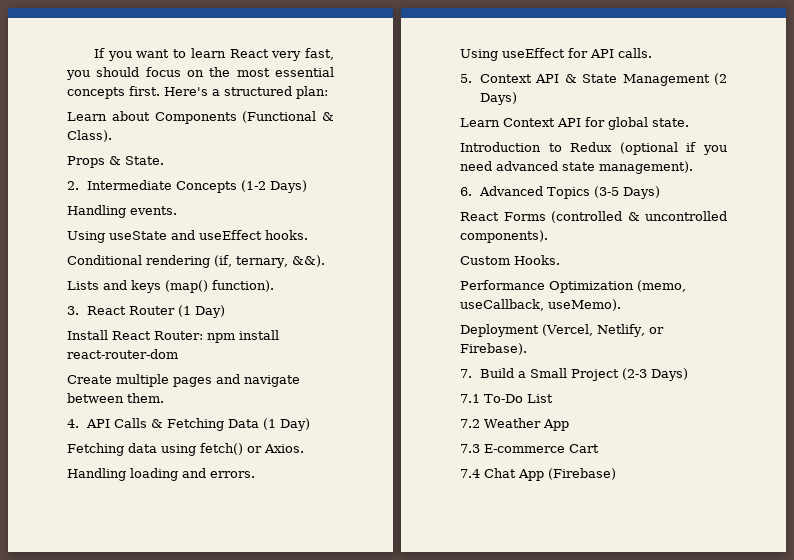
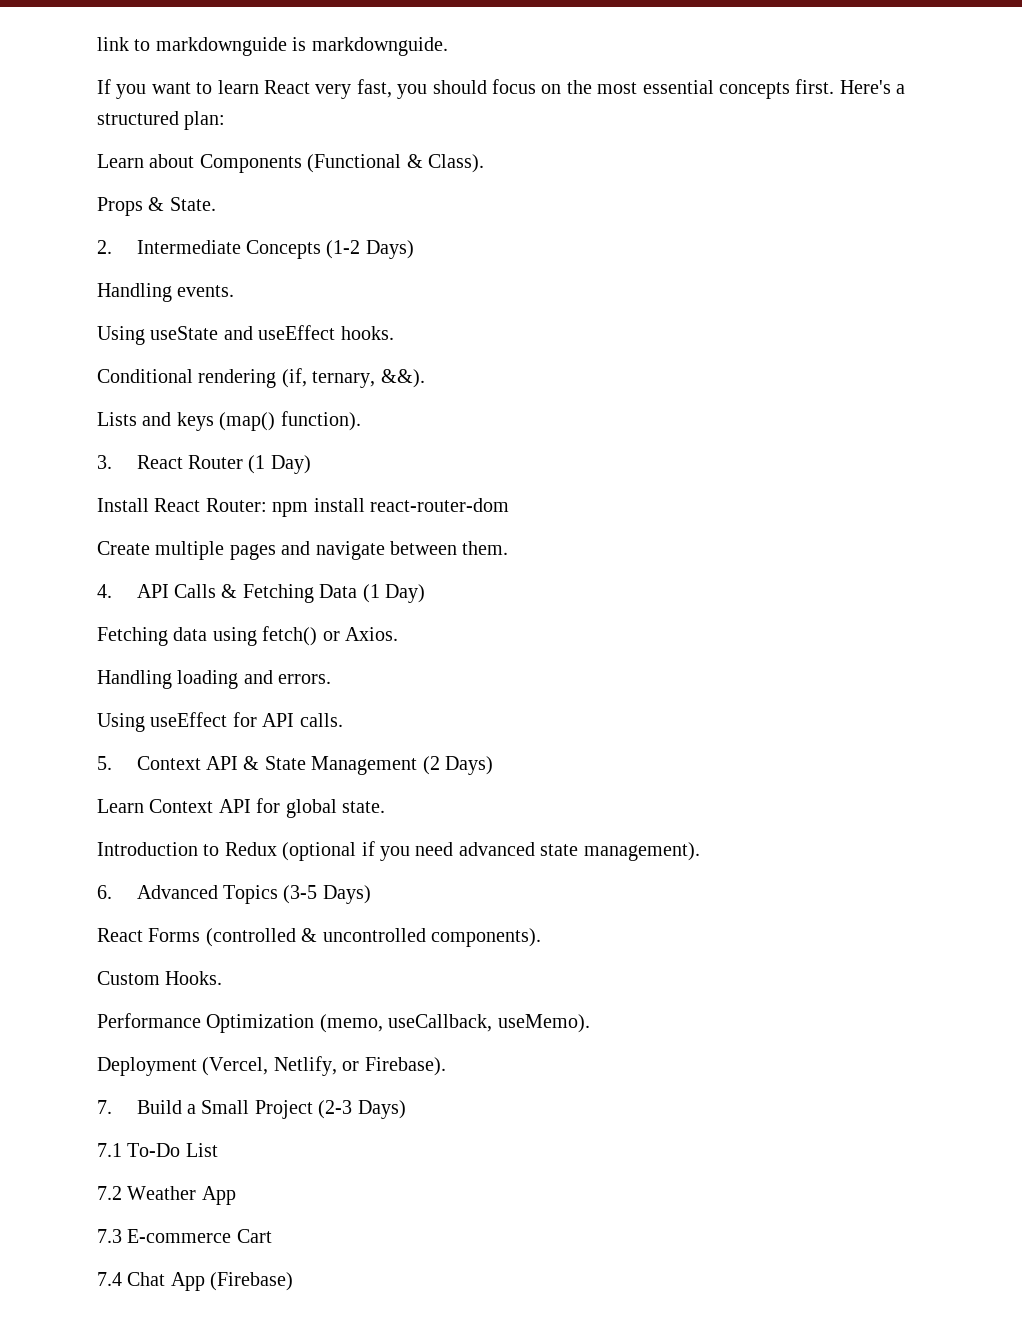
+ link to markdownguide is markdownguide.

